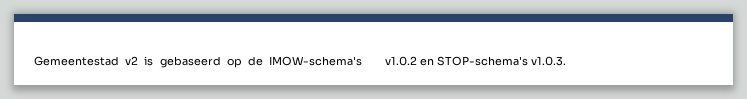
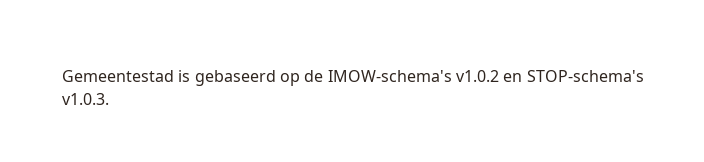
- Gemeentestad v2 is gebaseerd op de IMOW-schema's v1.0.2 en STOP-schema's v1.0.3.
+ Gemeentestad is gebaseerd op de IMOW-schema's v1.0.2 en STOP-schema's v1.0.3.

